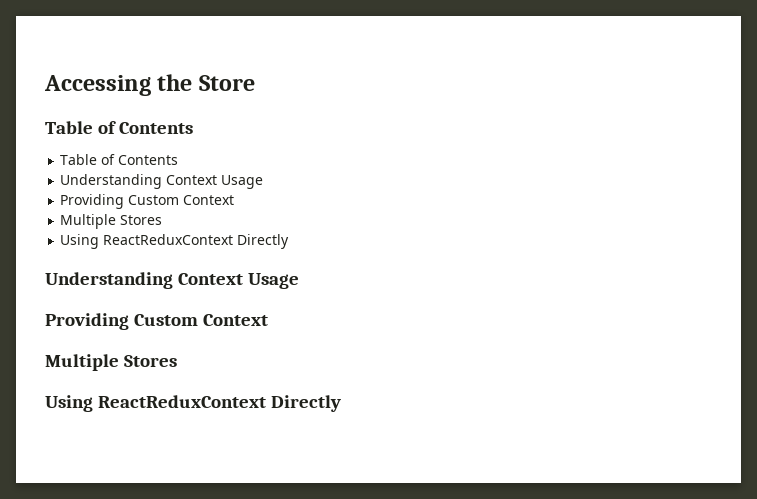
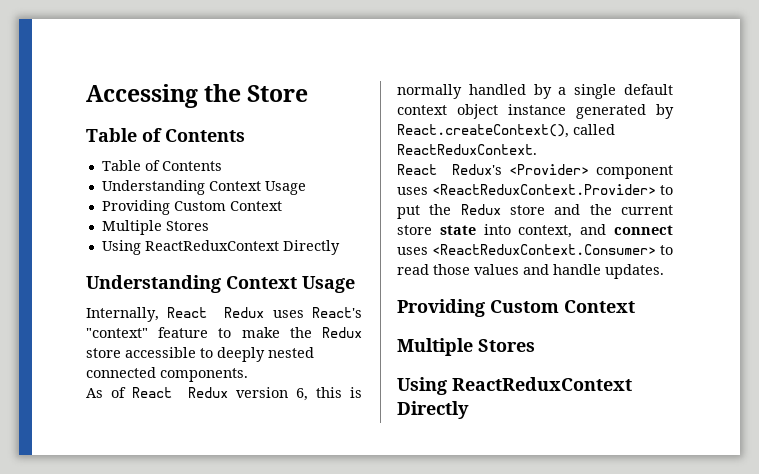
+ Internally, React Redux uses React's "context" feature to make the Redux store accessible to deeply nested connected components.
+ As of React Redux version 6, this is normally handled by a single default context object instance generated by React.createContext(), called ReactReduxContext.
+ React Redux's <Provider> component uses <ReactReduxContext.Provider> to put the Redux store and the current store state into context, and connect uses <ReactReduxContext.Consumer> to read those values and handle updates.

